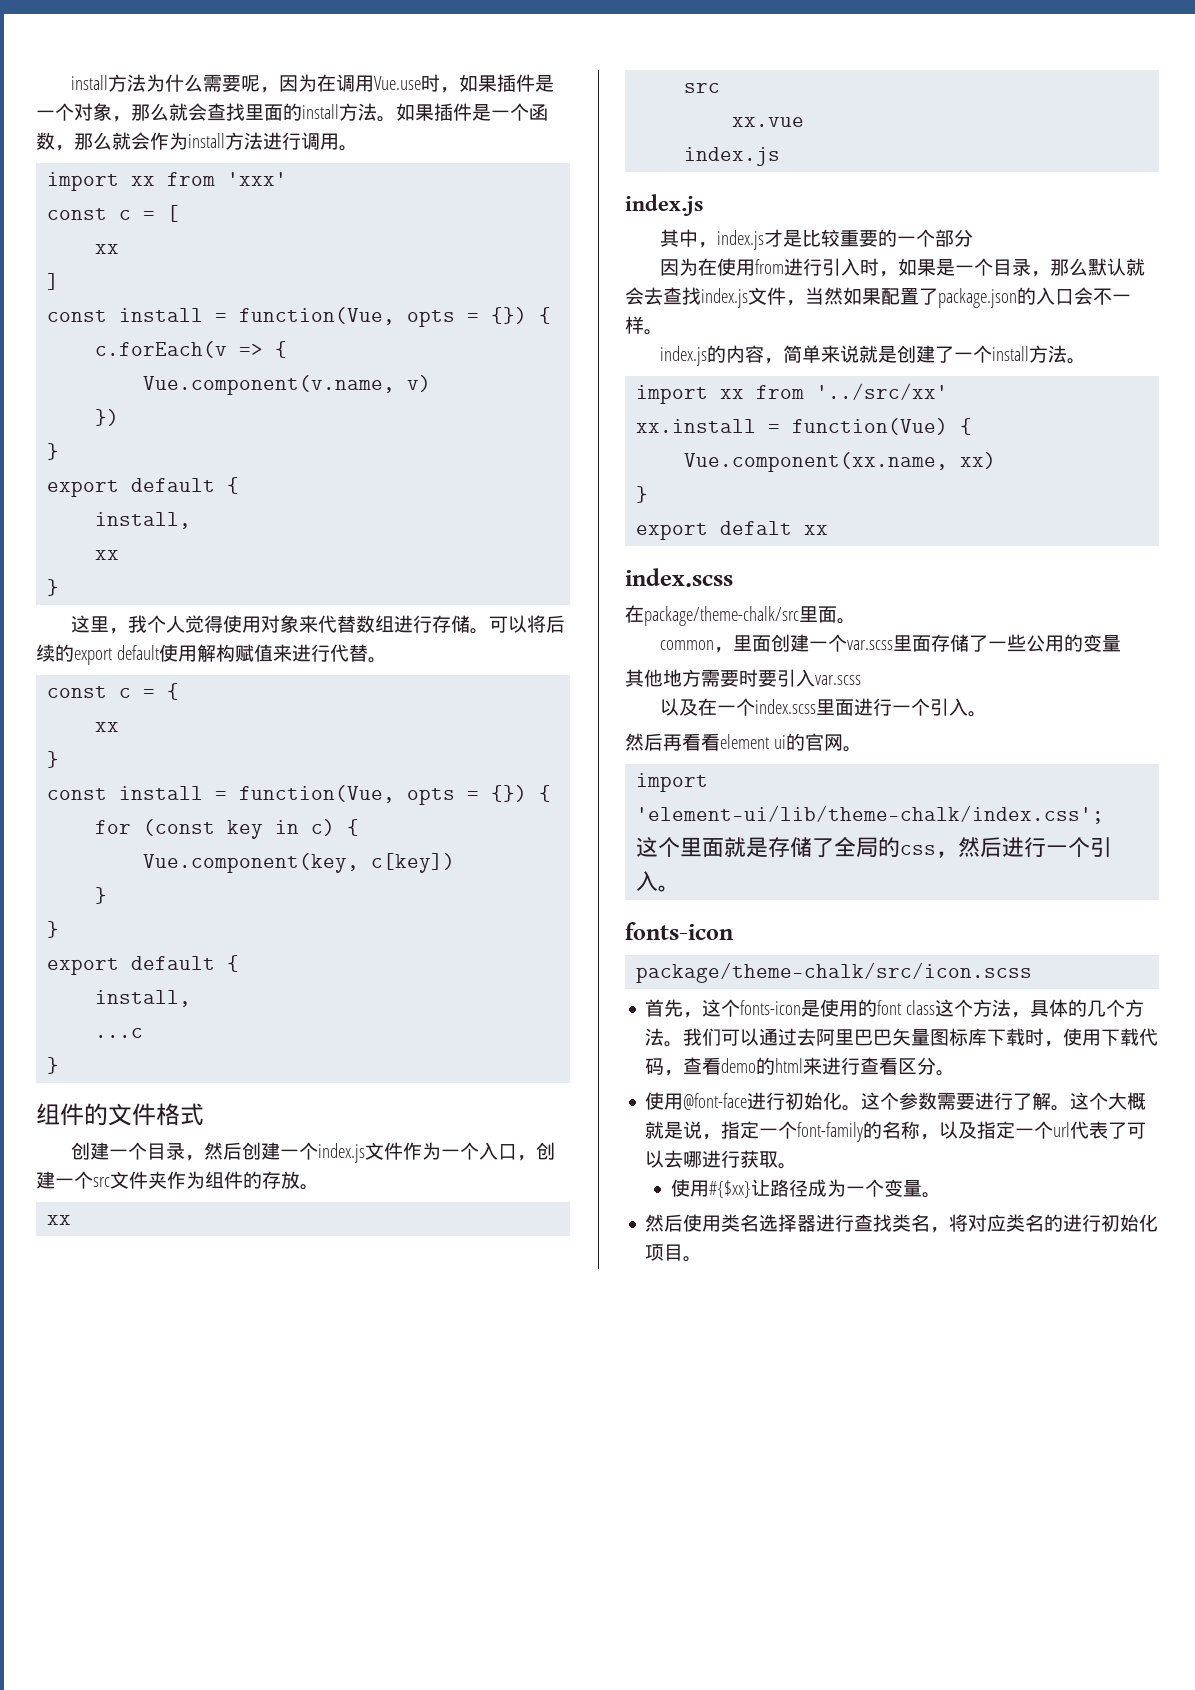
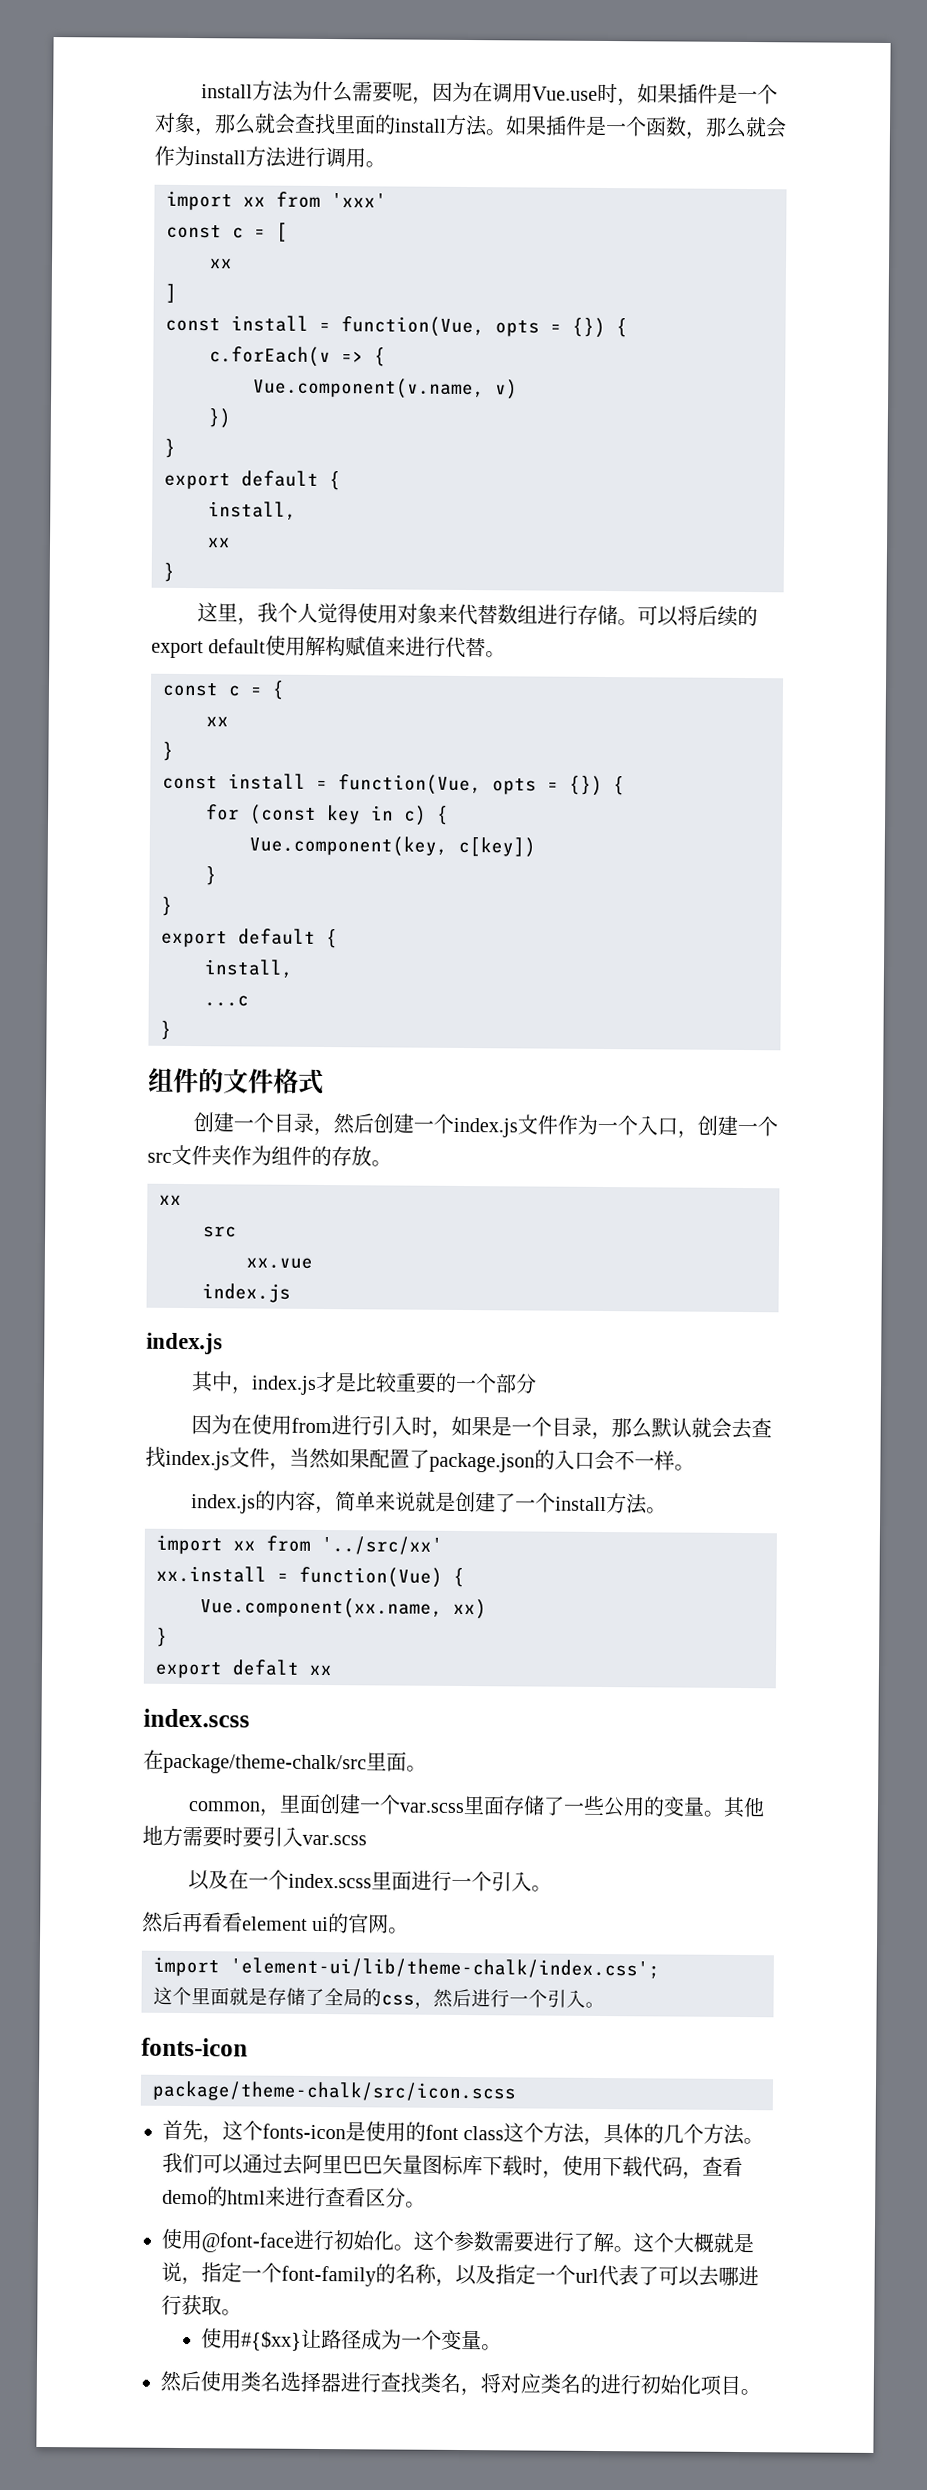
- common，里面创建一个var.scss里面存储了一些公用的变量
- 其他地方需要时要引入var.scss
+ common，里面创建一个var.scss里面存储了一些公用的变量。其他地方需要时要引入var.scss

